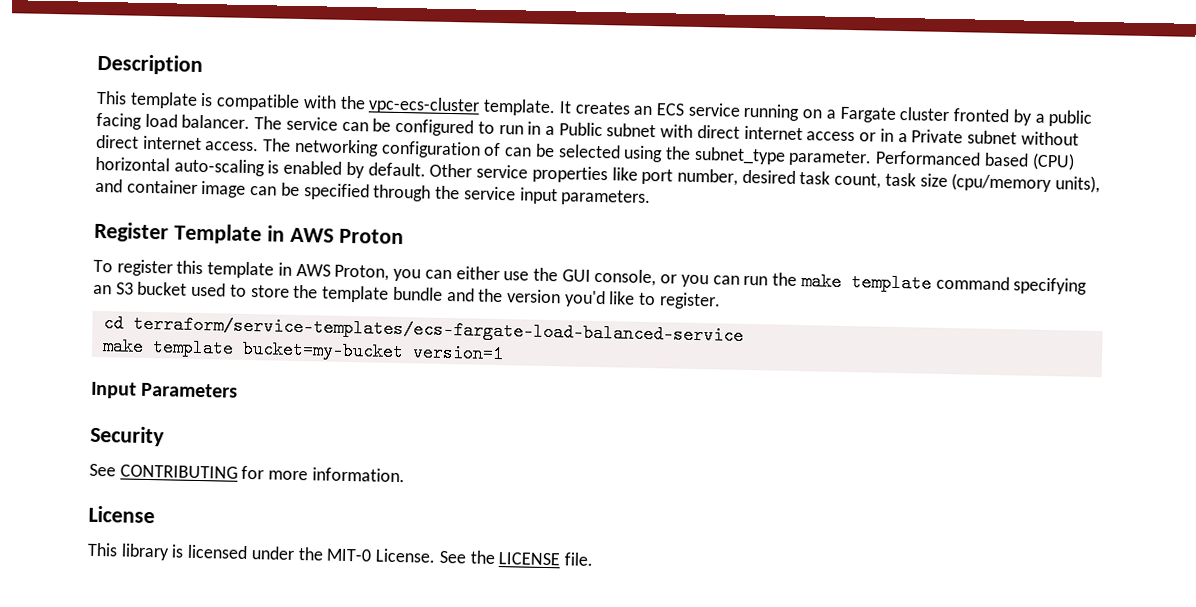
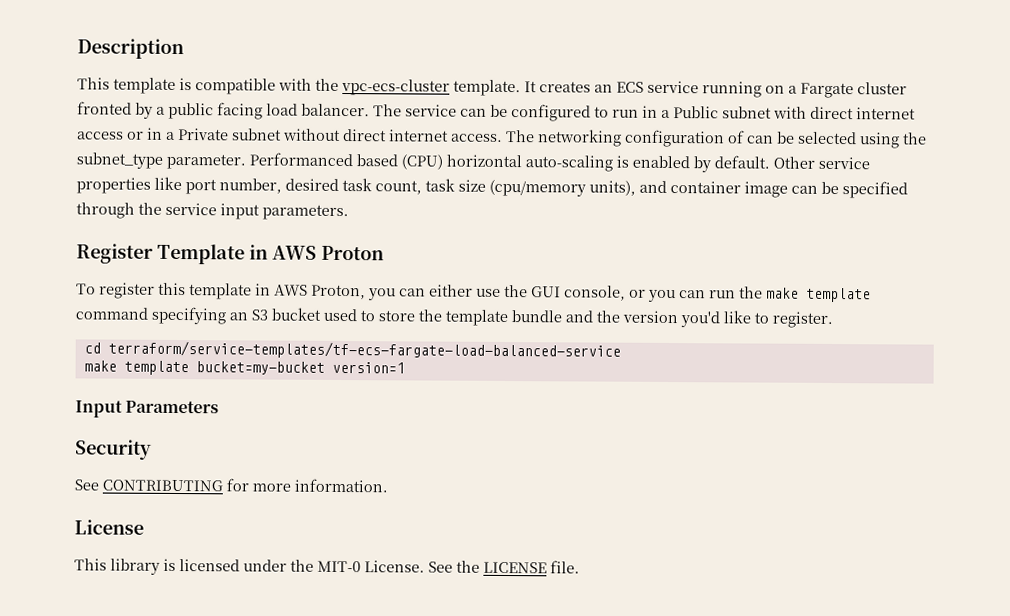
- cd terraform/service-templates/ecs-fargate-load-balanced-service
+ cd terraform/service-templates/tf-ecs-fargate-load-balanced-service

